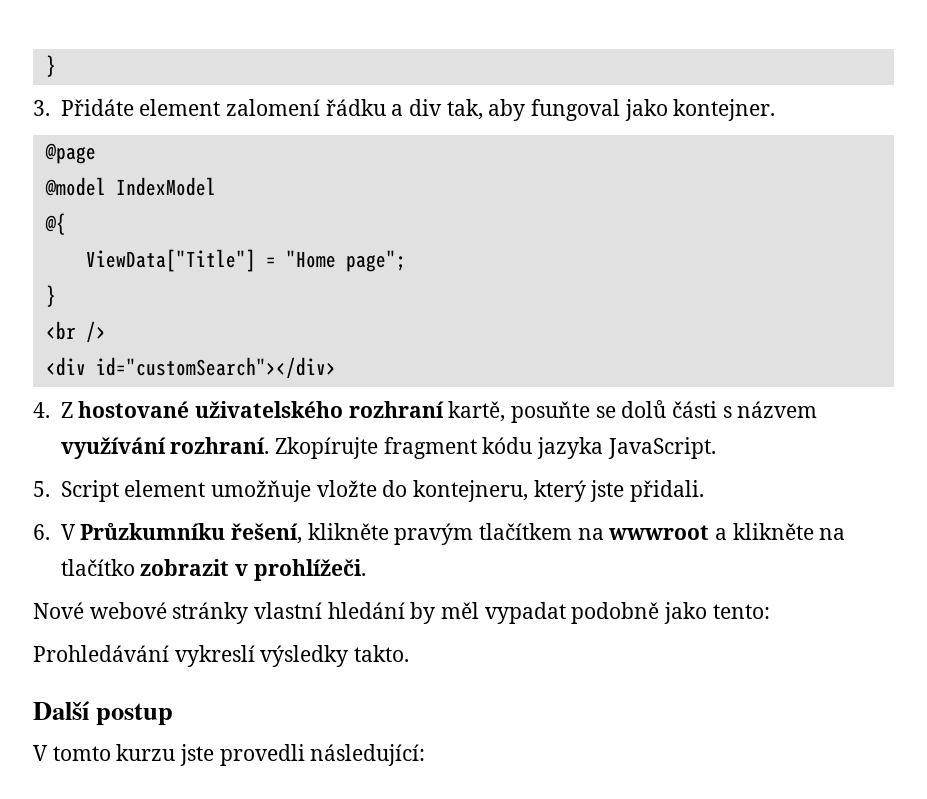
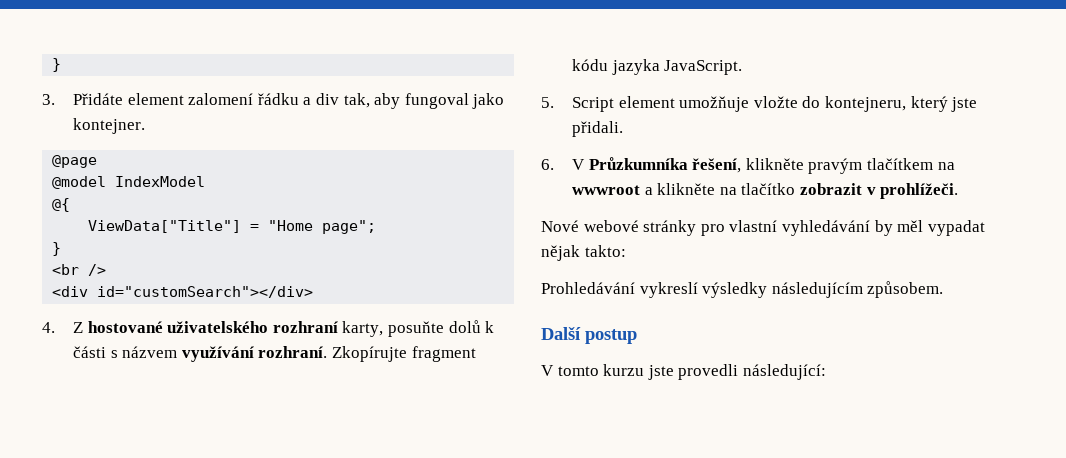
- 4. Z hostované uživatelského rozhraní kartě, posuňte se dolů části s názvem využívání rozhraní.
+ 4. Z hostované uživatelského rozhraní karty, posuňte dolů k části s názvem využívání rozhraní.
- 6. V Průzkumníku řešení, klikněte pravým tlačítkem na wwwroot a klikněte na tlačítko zobrazit v prohlížeči.
+ 6. V Průzkumníka řešení, klikněte pravým tlačítkem na wwwroot a klikněte na tlačítko zobrazit v prohlížeči.
- Nové webové stránky vlastní hledání by měl vypadat podobně jako tento:
+ Nové webové stránky pro vlastní vyhledávání by měl vypadat nějak takto:
- Prohledávání vykreslí výsledky takto.
+ Prohledávání vykreslí výsledky následujícím způsobem.

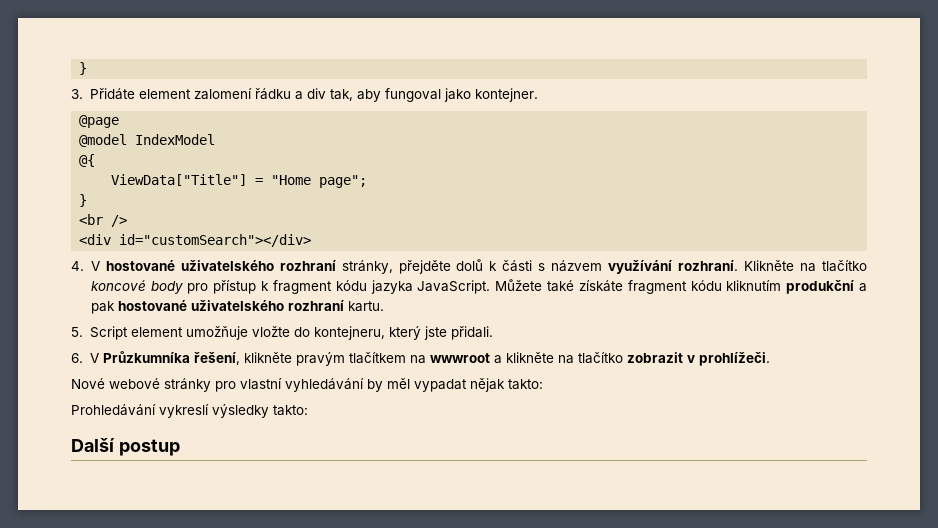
- 4. Z hostované uživatelského rozhraní karty, posuňte dolů k části s názvem využívání rozhraní.
+ 4. V hostované uživatelského rozhraní stránky, přejděte dolů k části s názvem využívání rozhraní.
- Zkopírujte fragment kódu jazyka JavaScript.
+ Klikněte na tlačítko koncové body pro přístup k fragment kódu jazyka JavaScript. Můžete také získáte fragment kódu kliknutím produkční a pak hostované uživatelského rozhraní kartu.
- Prohledávání vykreslí výsledky následujícím způsobem.
+ Prohledávání vykreslí výsledky takto:
- V tomto kurzu jste provedli následující:

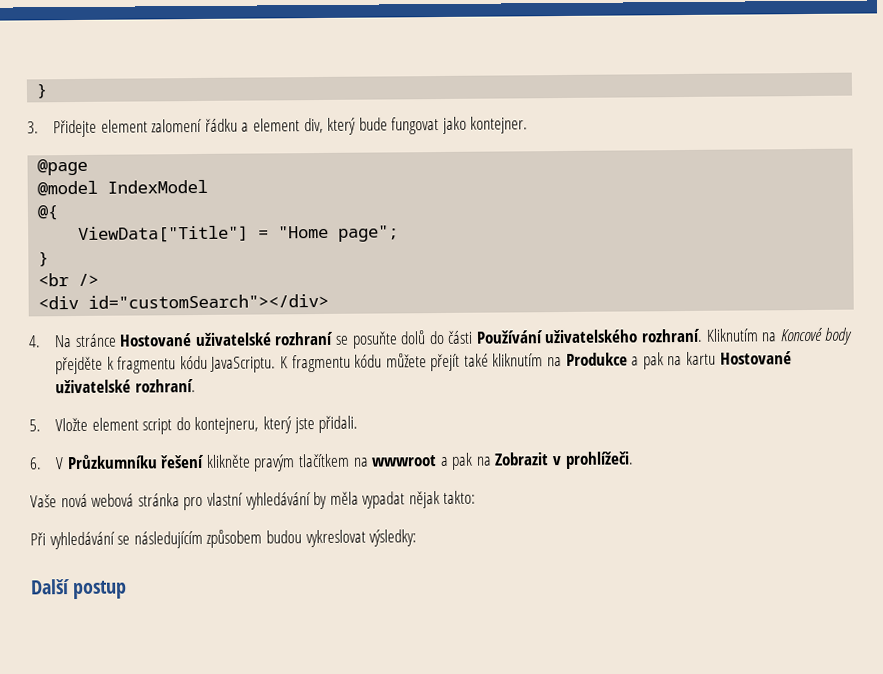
- 3. Přidáte element zalomení řádku a div tak, aby fungoval jako kontejner.
+ 3. Přidejte element zalomení řádku a element div, který bude fungovat jako kontejner.
- 4. V hostované uživatelského rozhraní stránky, přejděte dolů k části s názvem využívání rozhraní. Klikněte na tlačítko koncové body pro přístup k fragment kódu jazyka JavaScript. Můžete také získáte fragment kódu kliknutím produkční a pak hostované uživatelského rozhraní kartu.
- 5. Script element umožňuje vložte do kontejneru, který jste přidali.
+ 4. Na stránce Hostované uživatelské rozhraní se posuňte dolů do části Používání uživatelského rozhraní. Kliknutím na Koncové body přejděte k fragmentu kódu JavaScriptu. K fragmentu kódu můžete přejít také kliknutím na Produkce a pak na kartu Hostované uživatelské rozhraní.
+ 5. Vložte element script do kontejneru, který jste přidali.
- 6. V Průzkumníka řešení, klikněte pravým tlačítkem na wwwroot a klikněte na tlačítko zobrazit v prohlížeči.
- Nové webové stránky pro vlastní vyhledávání by měl vypadat nějak takto:
+ 6. V Průzkumníku řešení klikněte pravým tlačítkem na wwwroot a pak na Zobrazit v prohlížeči.
+ Vaše nová webová stránka pro vlastní vyhledávání by měla vypadat nějak takto:
- Prohledávání vykreslí výsledky takto:
+ Při vyhledávání se následujícím způsobem budou vykreslovat výsledky:

